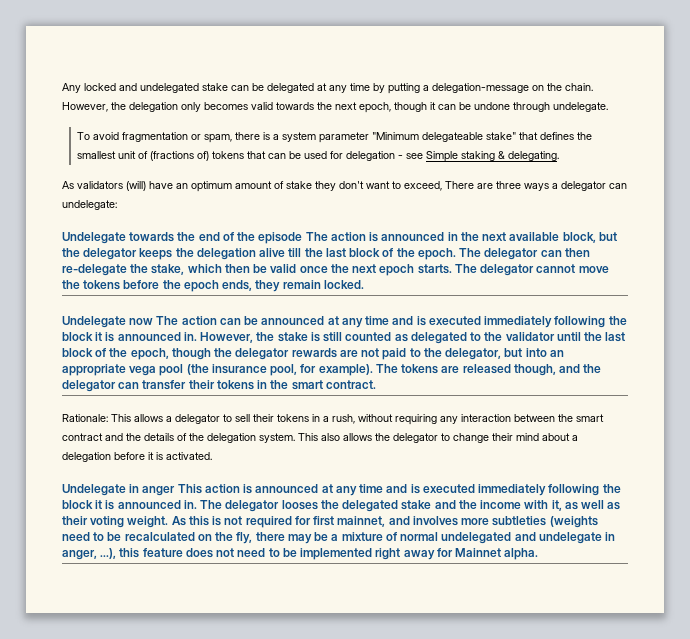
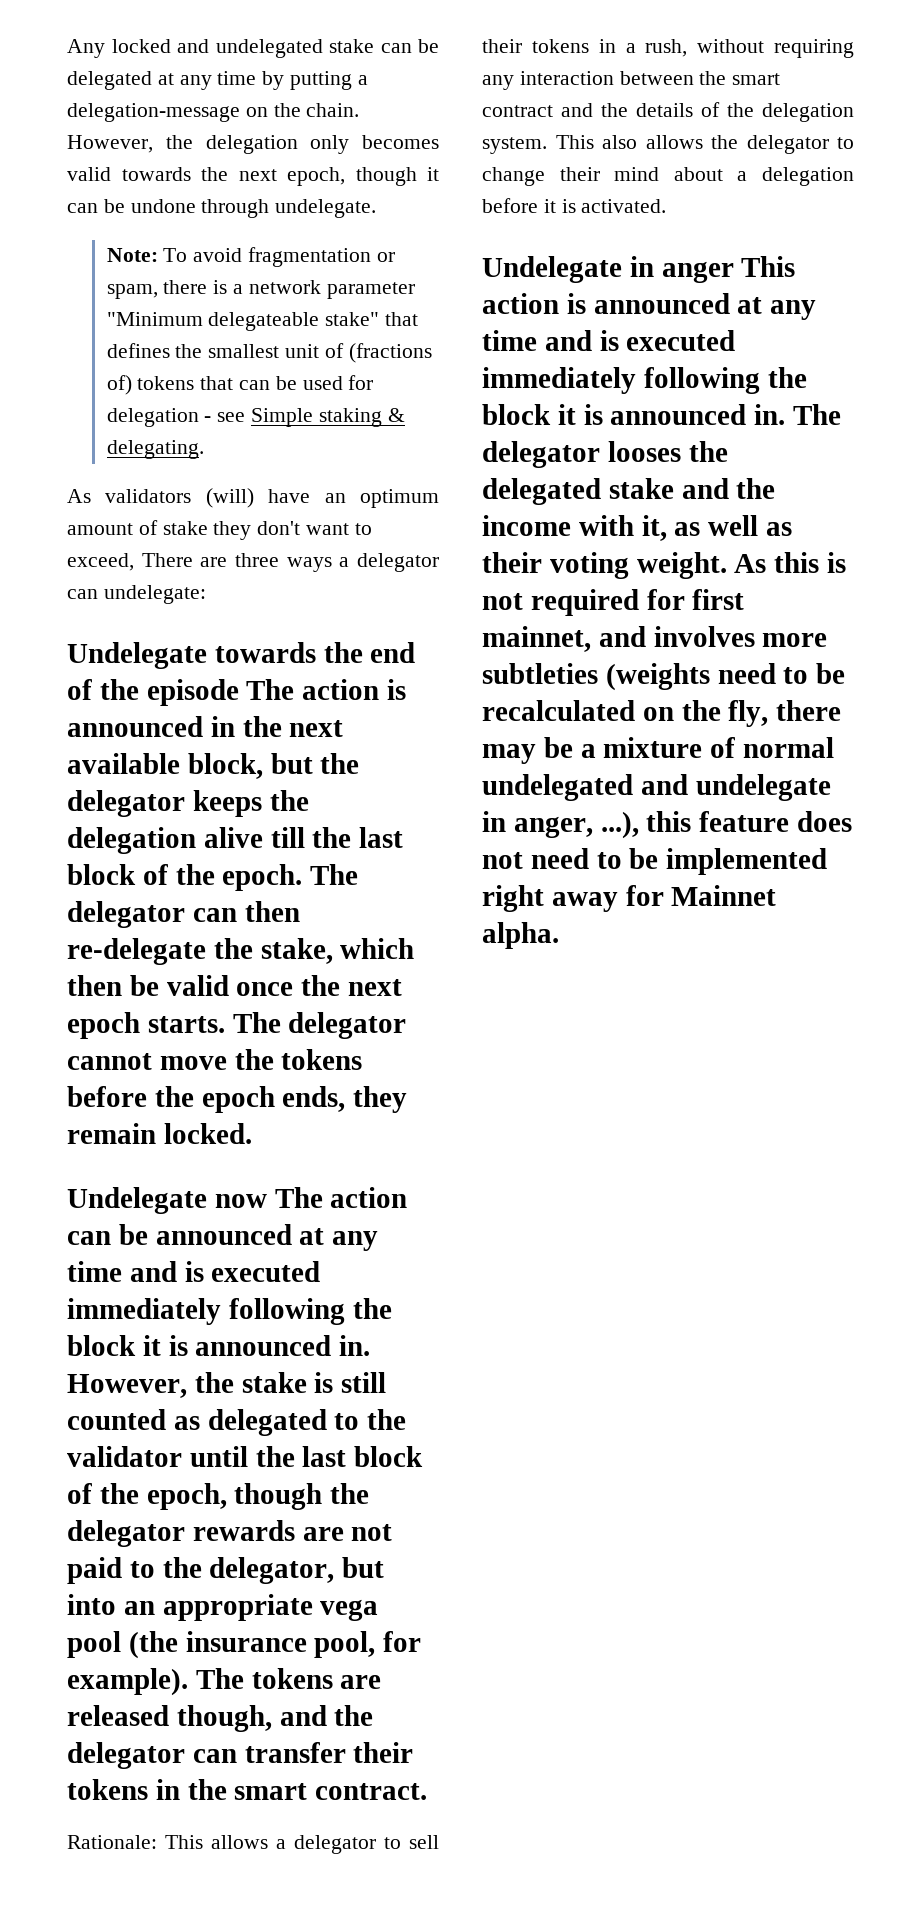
- To avoid fragmentation or spam, there is a system parameter "Minimum delegateable stake" that defines the smallest unit of (fractions of) tokens that can be used for delegation - see Simple staking & delegating.
+ Note: To avoid fragmentation or spam, there is a network parameter "Minimum delegateable stake" that defines the smallest unit of (fractions of) tokens that can be used for delegation - see Simple staking & delegating.

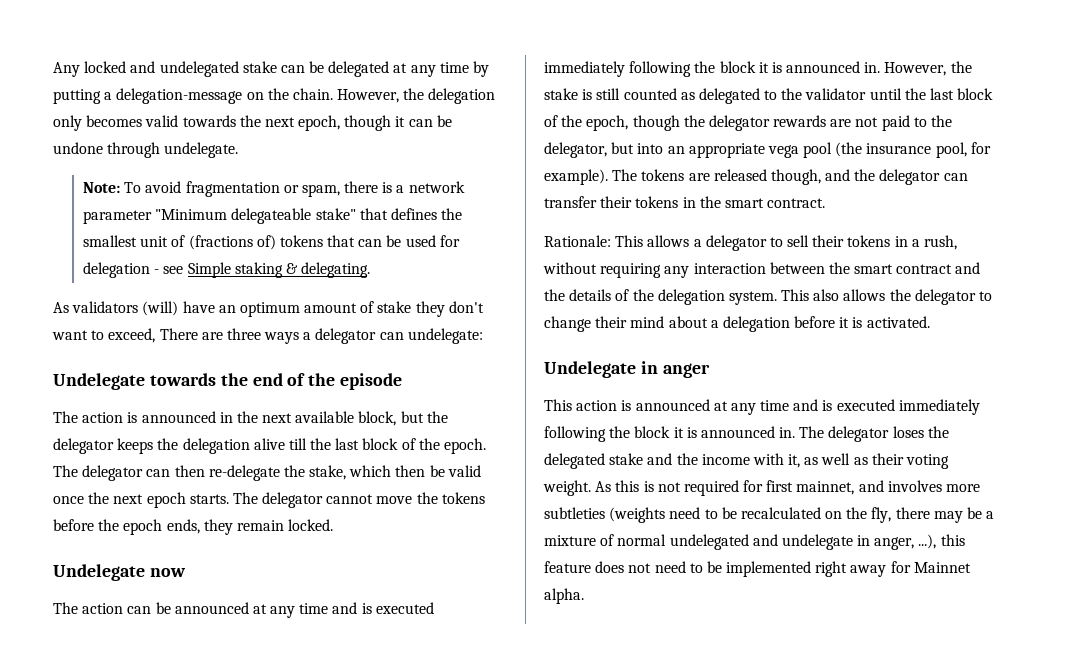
- Undelegate towards the end of the episode The action is announced in the next available block, but the delegator keeps the delegation alive till the last block of the epoch.
+ Undelegate towards the end of the episode
+ The action is announced in the next available block, but the delegator keeps the delegation alive till the last block of the epoch.
- Undelegate now The action can be announced at any time and is executed immediately following the block it is announced in.
+ Undelegate now
+ The action can be announced at any time and is executed immediately following the block it is announced in.
- Undelegate in anger This action is announced at any time and is executed immediately following the block it is announced in.
+ Undelegate in anger
+ This action is announced at any time and is executed immediately following the block it is announced in.
- The delegator looses the delegated stake and the income with it, as well as their voting weight.
+ The delegator loses the delegated stake and the income with it, as well as their voting weight.

